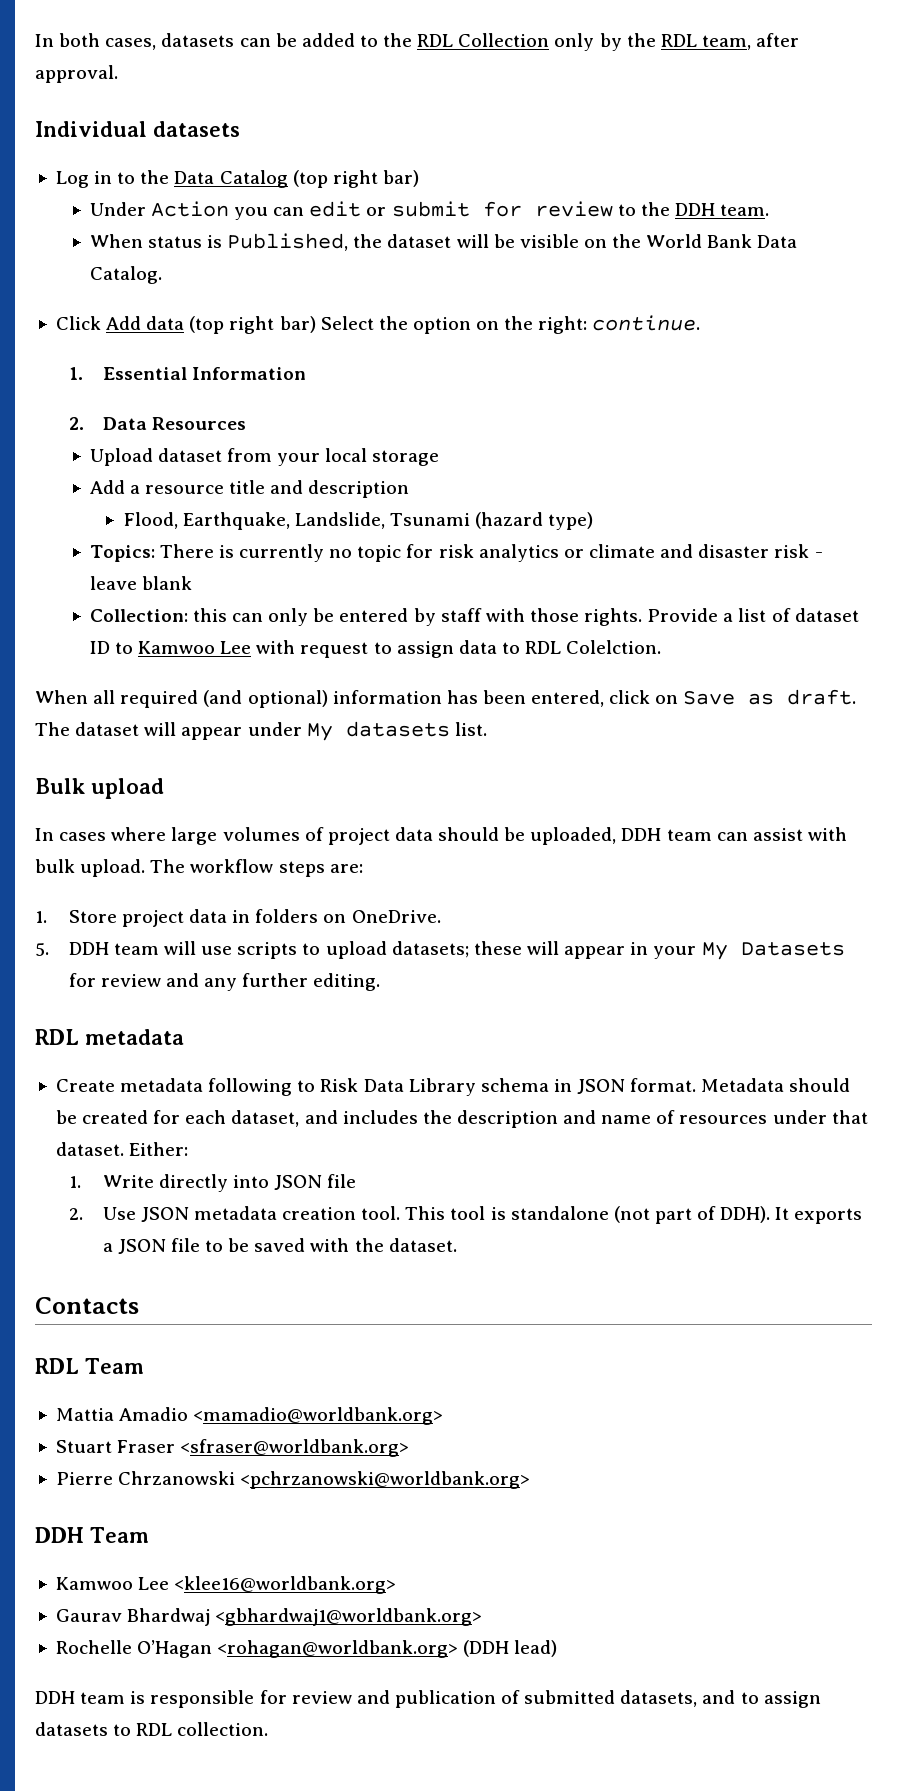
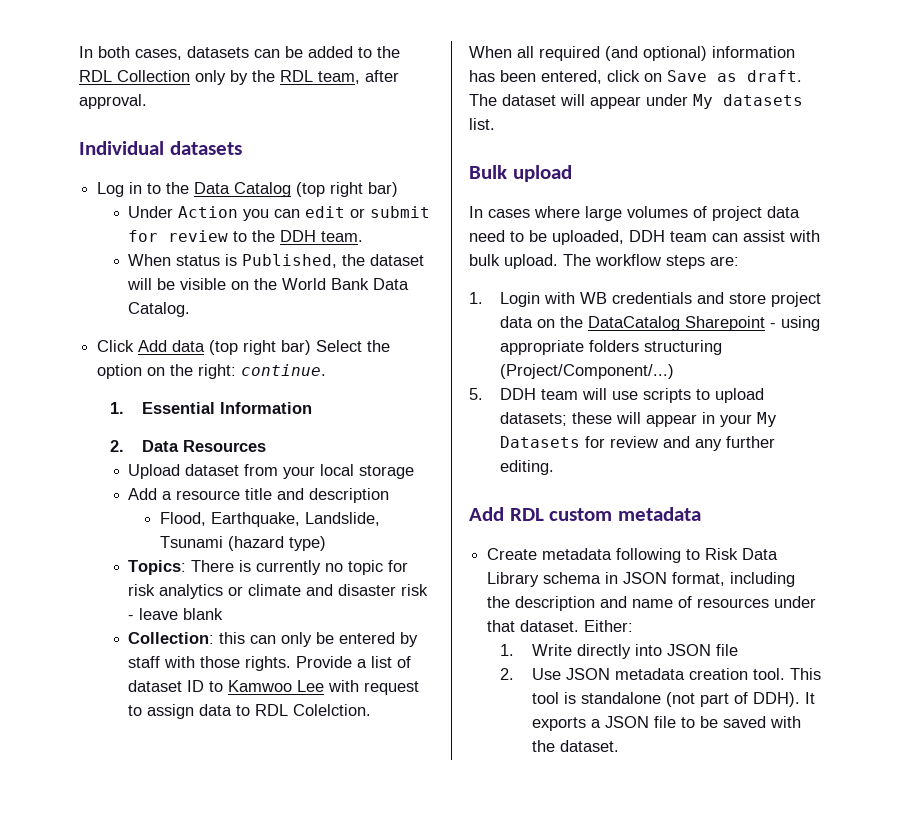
- In cases where large volumes of project data should be uploaded, DDH team can assist with bulk upload.
+ In cases where large volumes of project data need to be uploaded, DDH team can assist with bulk upload.
- 1. Store project data in folders on OneDrive.
+ 1. Login with WB credentials and store project data on the DataCatalog Sharepoint - using appropriate folders structuring (Project/Component/...)
- RDL metadata
+ Add RDL custom metadata
- Create metadata following to Risk Data Library schema in JSON format. Metadata should be created for each dataset, and includes the description and name of resources under that dataset.
+ Create metadata following to Risk Data Library schema in JSON format, including the description and name of resources under that dataset.
- Contacts
- RDL Team
- Mattia Amadio <mamadio@worldbank.org>
- Stuart Fraser <sfraser@worldbank.org>
- Pierre Chrzanowski <pchrzanowski@worldbank.org>
- DDH Team
- Kamwoo Lee <klee16@worldbank.org>
- Gaurav Bhardwaj <gbhardwaj1@worldbank.org>
- Rochelle O’Hagan <rohagan@worldbank.org> (DDH lead)
- DDH team is responsible for review and publication of submitted datasets, and to assign datasets to RDL collection.

